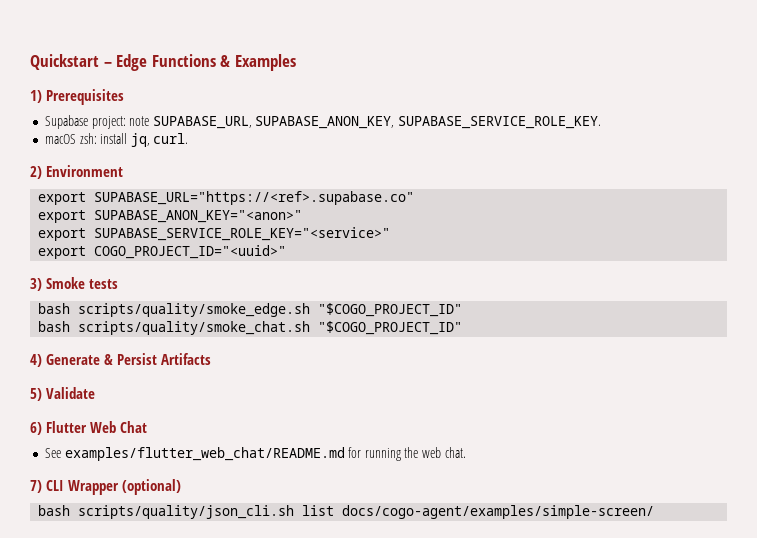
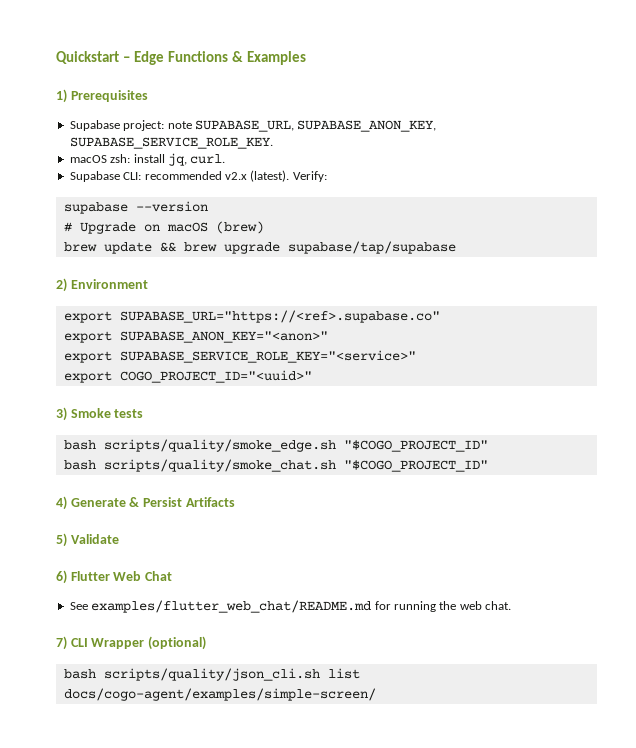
+ Supabase CLI: recommended v2.x (latest). Verify:
+ supabase --version
+ # Upgrade on macOS (brew)
+ brew update && brew upgrade supabase/tap/supabase

